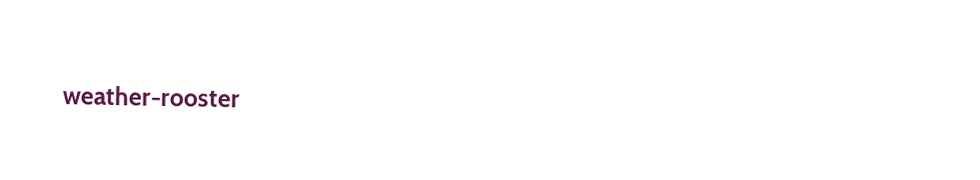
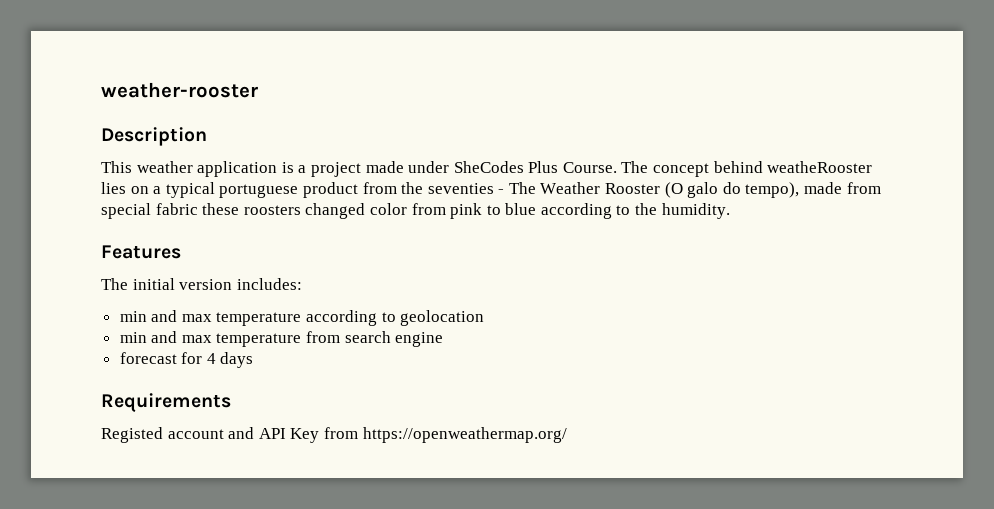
+ Description
+ This weather application is a project made under SheCodes Plus Course. The concept behind weatheRooster lies on a typical portuguese product from the seventies - The Weather Rooster (O galo do tempo), made from special fabric these roosters changed color from pink to blue according to the humidity.
+ Features
+ The initial version includes:
+ min and max temperature according to geolocation
+ min and max temperature from search engine
+ forecast for 4 days
+ Requirements
+ Registed account and API Key from https://openweathermap.org/

